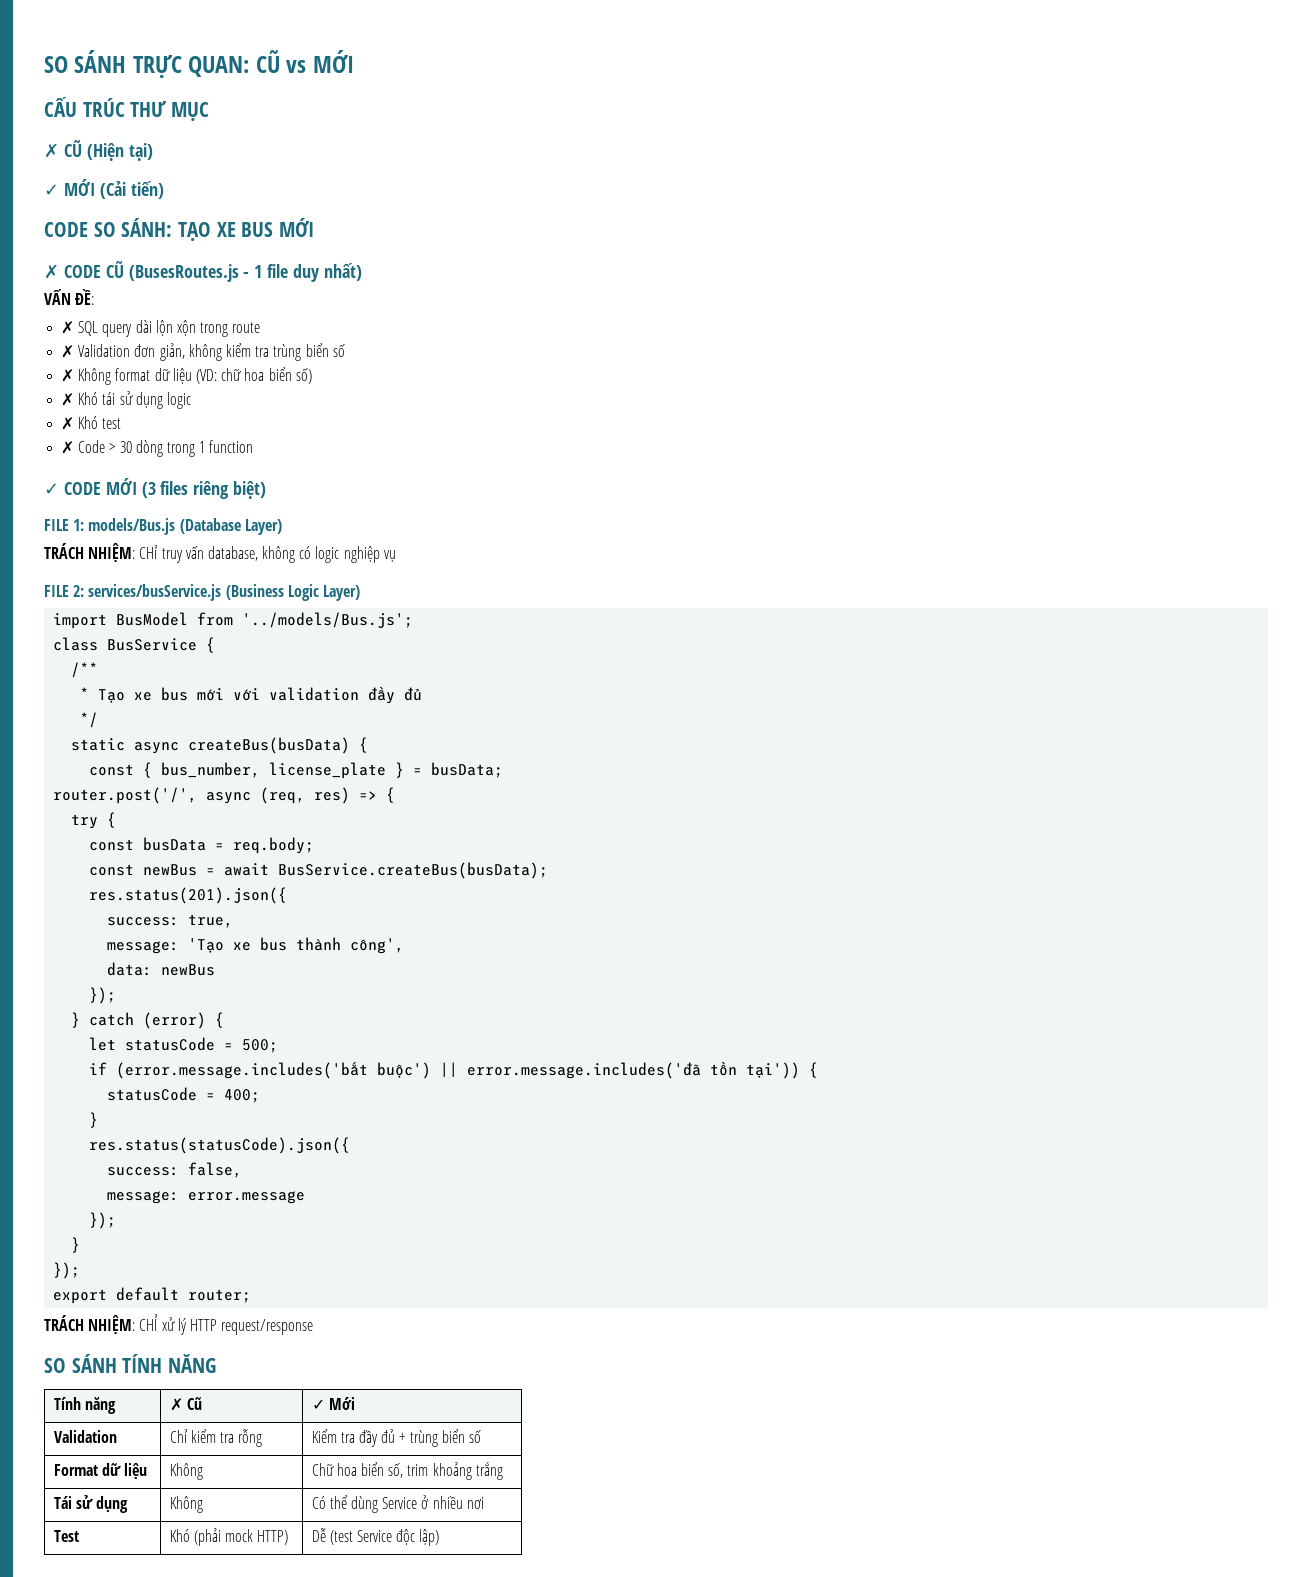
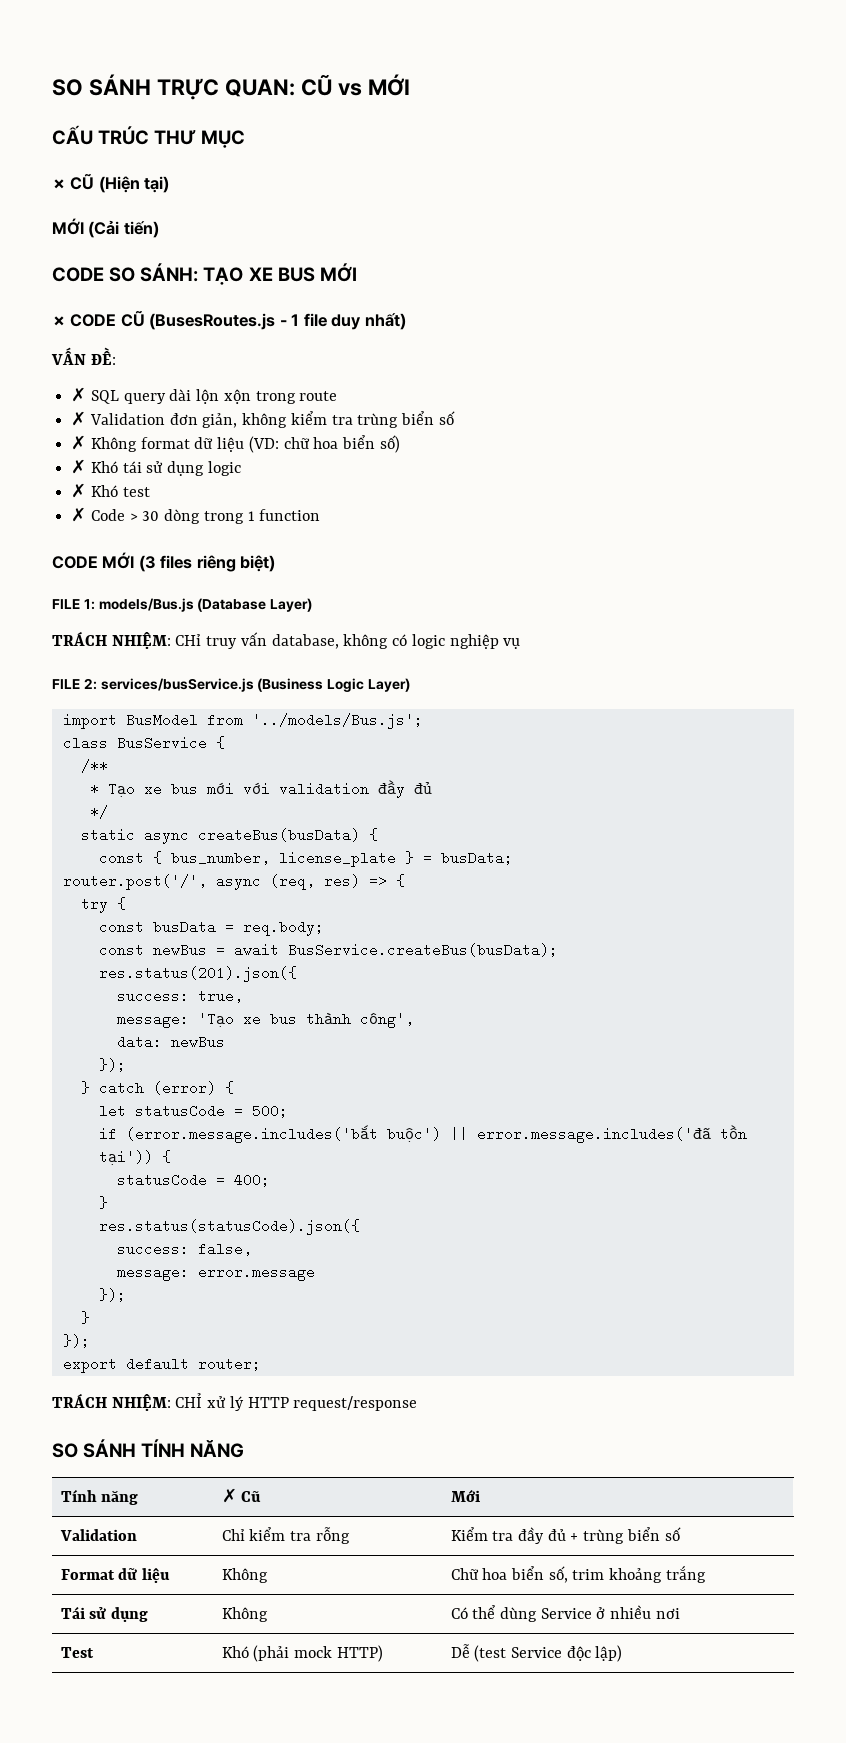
- ✓ MỚI (Cải tiến)
+ MỚI (Cải tiến)
- ✓ CODE MỚI (3 files riêng biệt)
+ CODE MỚI (3 files riêng biệt)
- Tính năng | ✗ Cũ | ✓ Mới
+ Tính năng | ✗ Cũ | Mới

